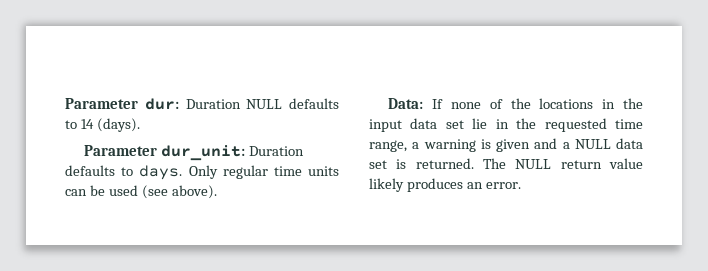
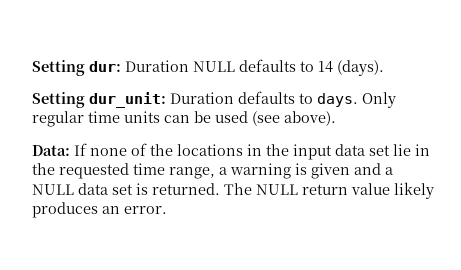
- Parameter dur: Duration NULL defaults to 14 (days).
+ Setting dur: Duration NULL defaults to 14 (days).
- Parameter dur_unit: Duration defaults to days.
+ Setting dur_unit: Duration defaults to days.

